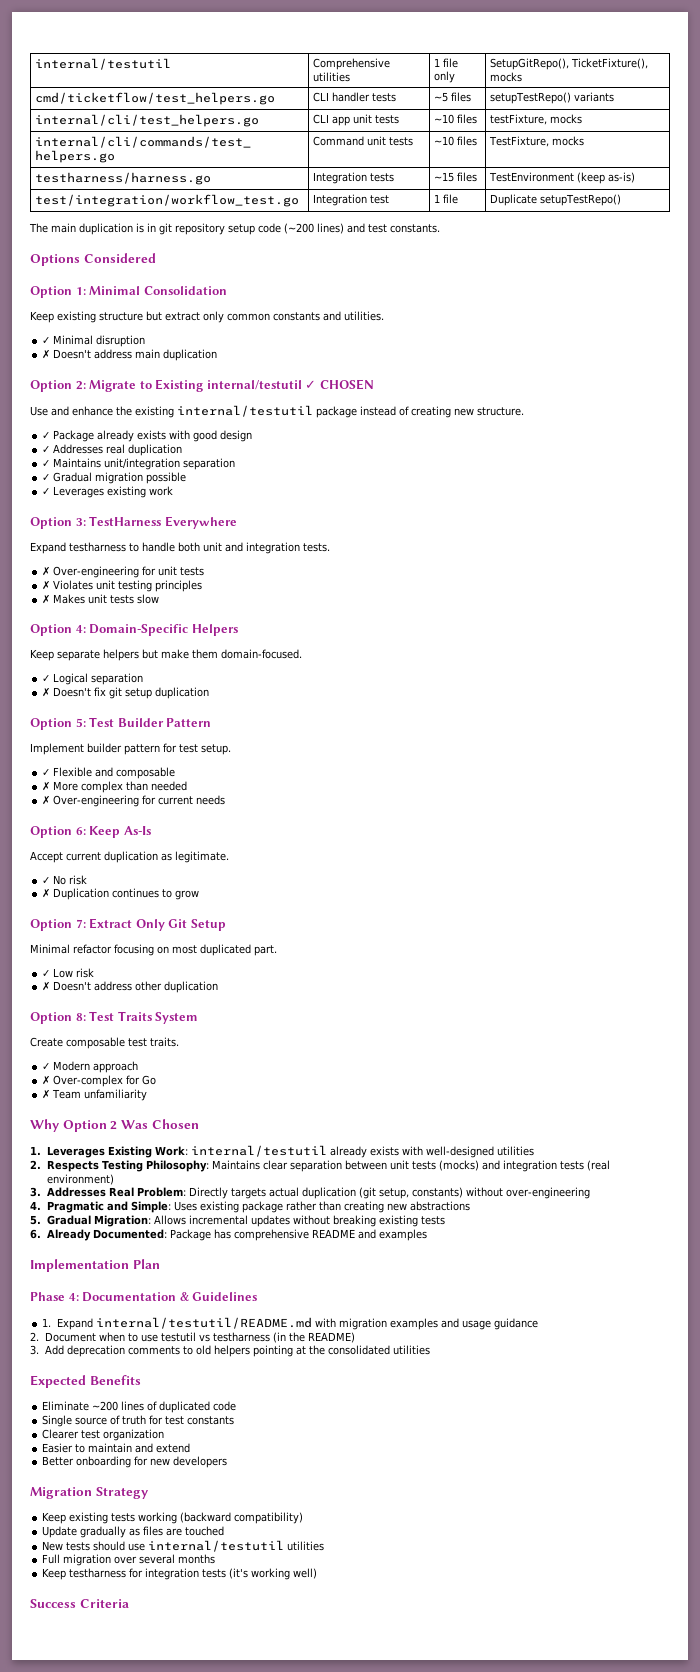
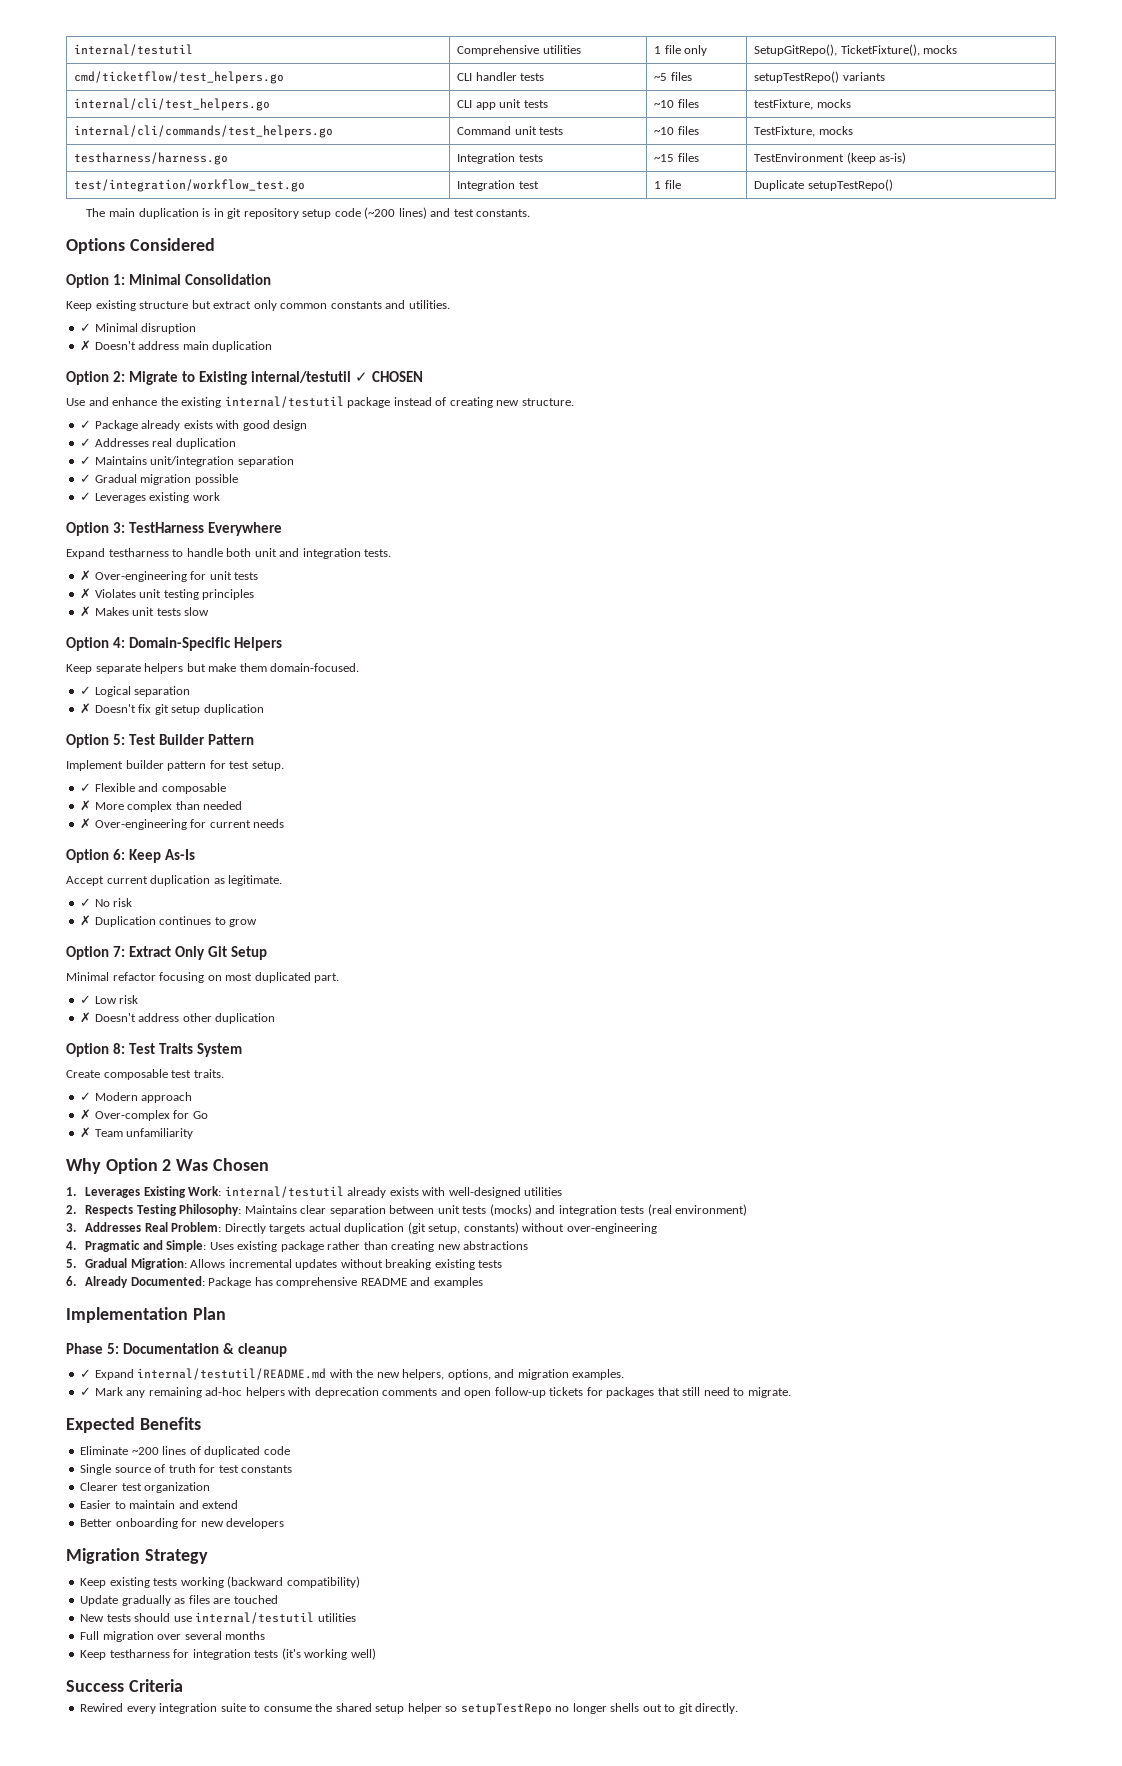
- Phase 4: Documentation & Guidelines
- 1. Expand internal/testutil/README.md with migration examples and usage guidance
- 2. Document when to use testutil vs testharness (in the README)
- 3. Add deprecation comments to old helpers pointing at the consolidated utilities
+ Phase 5: Documentation & cleanup
+ ✓ Expand internal/testutil/README.md with the new helpers, options, and migration examples.
+ ✓ Mark any remaining ad-hoc helpers with deprecation comments and open follow-up tickets for packages that still need to migrate.
+ Rewired every integration suite to consume the shared setup helper so setupTestRepo no longer shells out to git directly.

